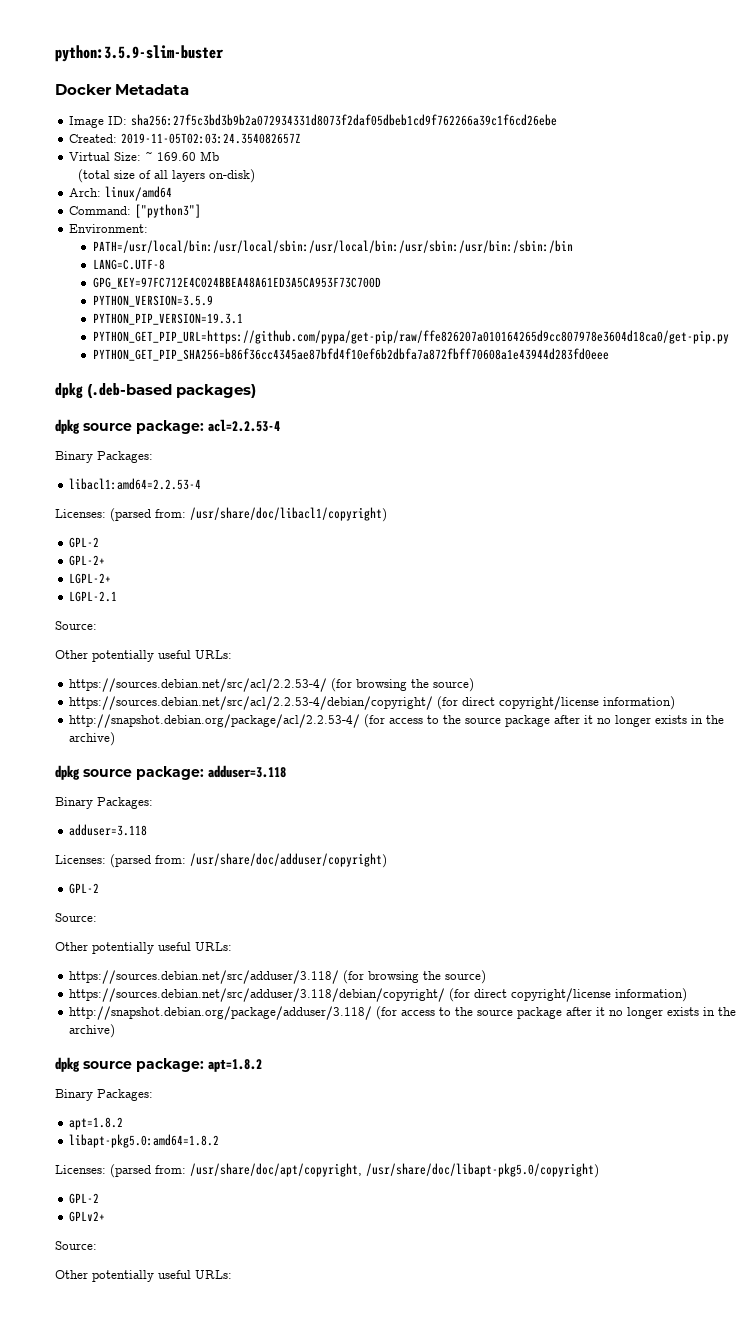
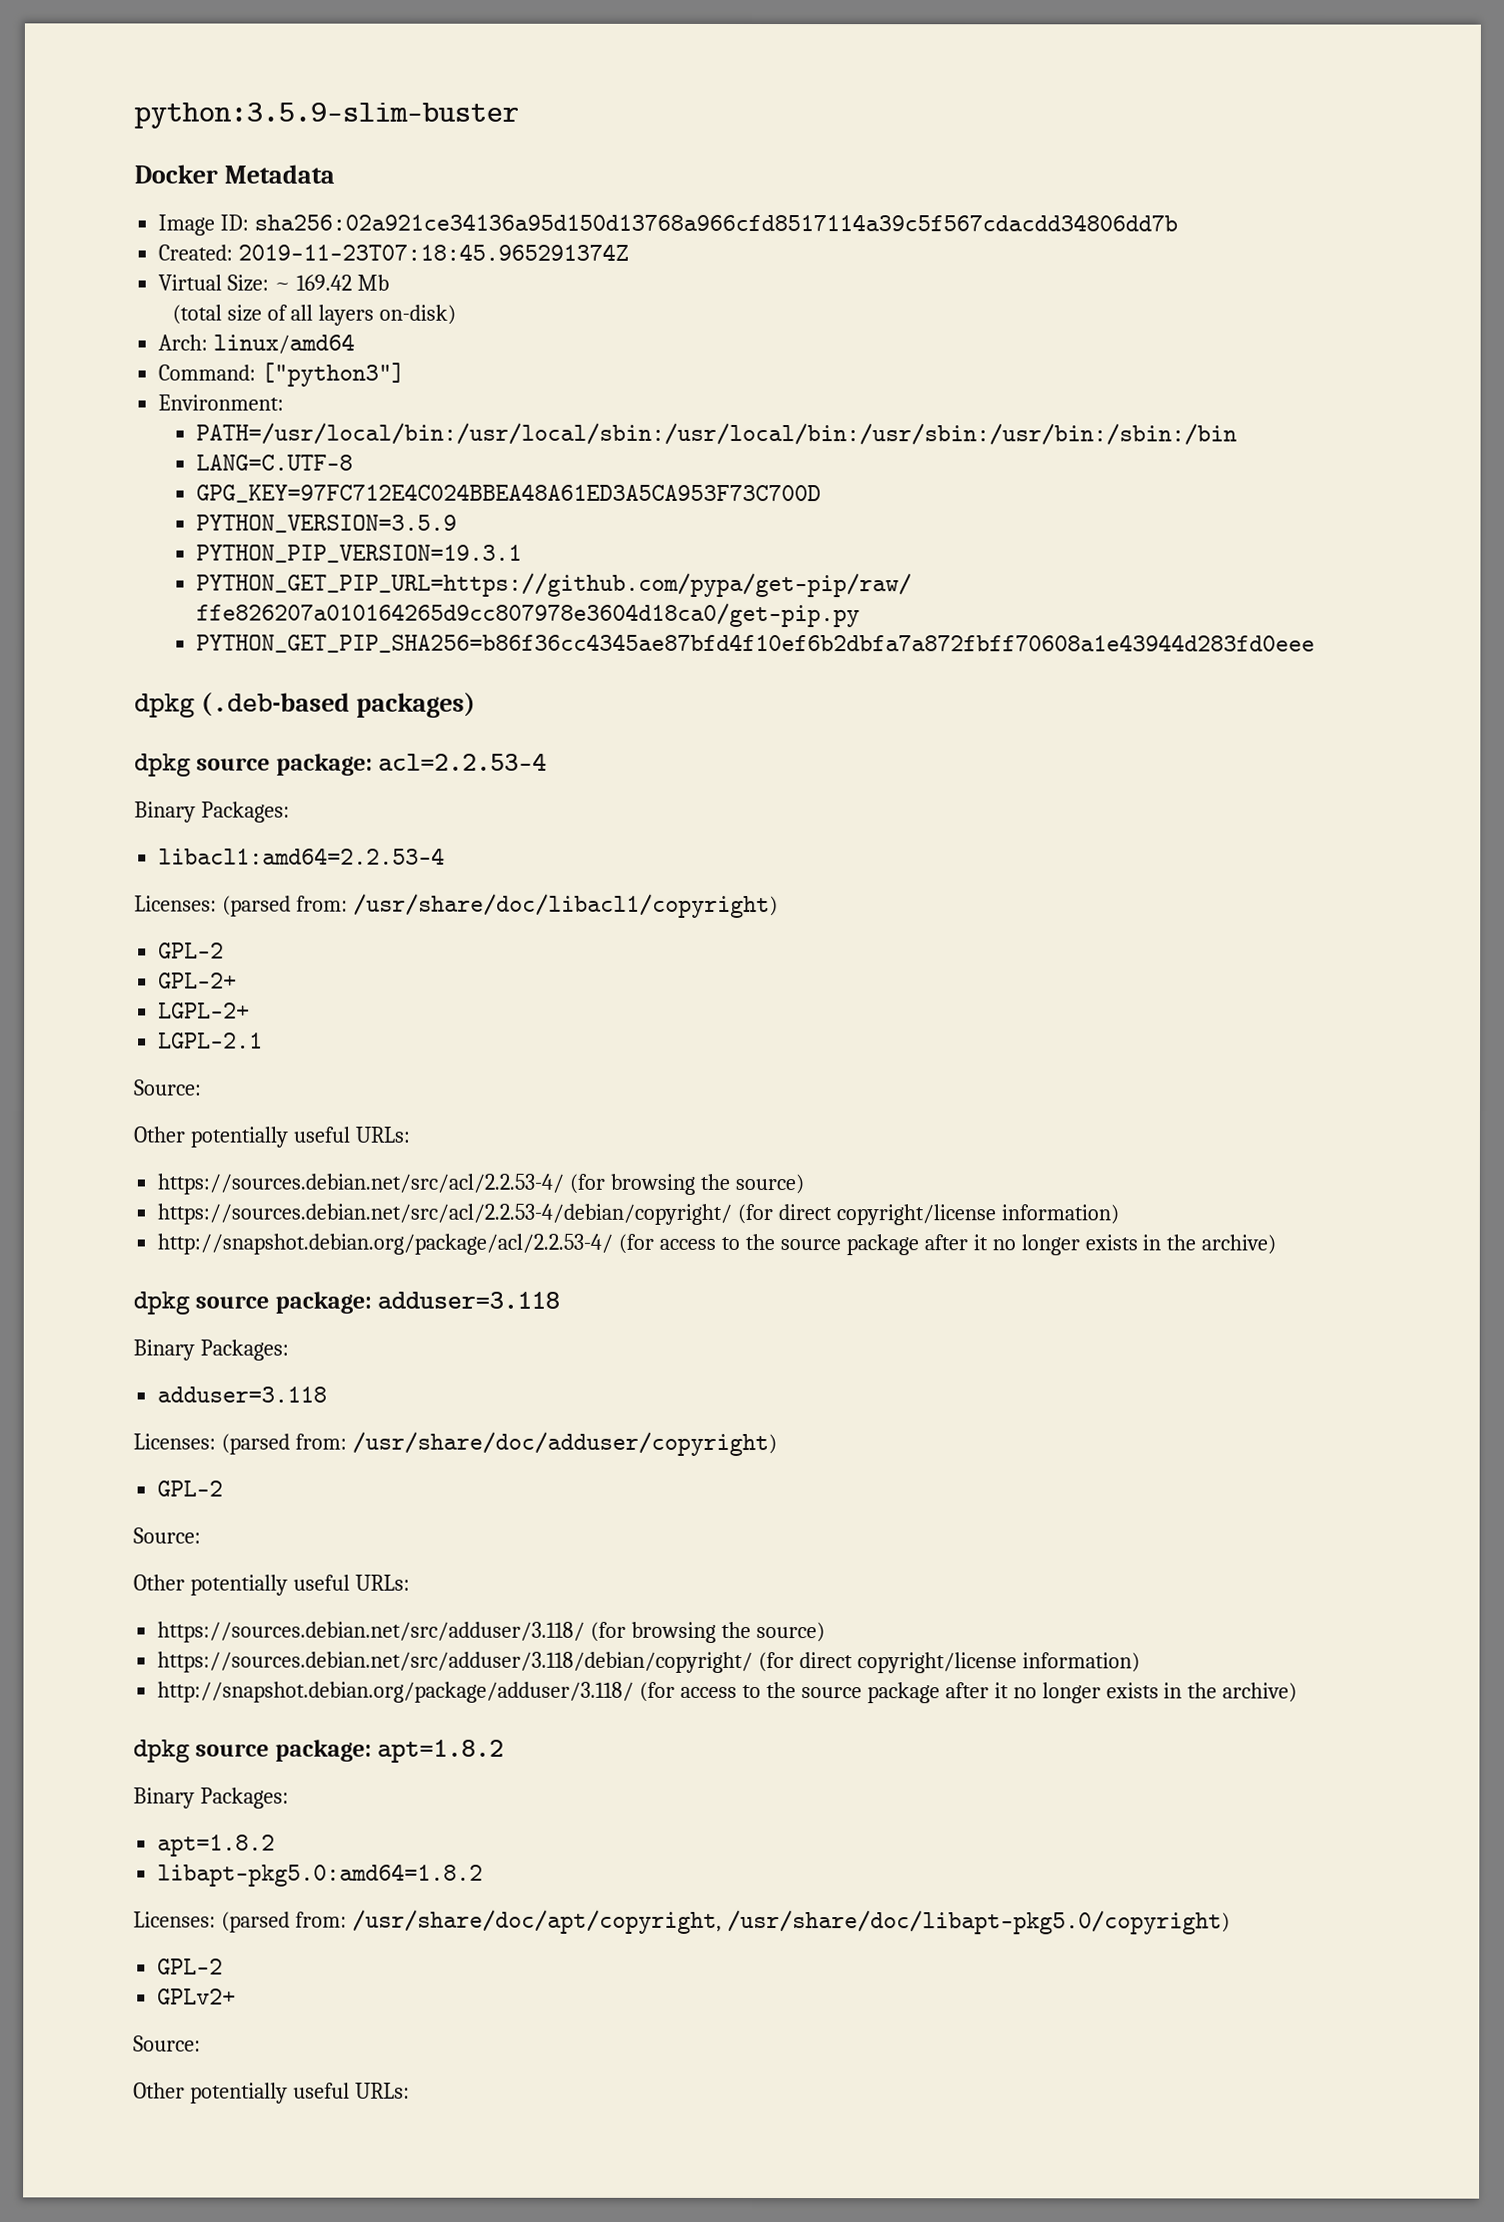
- Image ID: sha256:27f5c3bd3b9b2a072934331d8073f2daf05dbeb1cd9f762266a39c1f6cd26ebe
+ Image ID: sha256:02a921ce34136a95d150d13768a966cfd8517114a39c5f567cdacdd34806dd7b
- Created: 2019-11-05T02:03:24.354082657Z
+ Created: 2019-11-23T07:18:45.965291374Z
- Virtual Size: ~ 169.60 Mb
+ Virtual Size: ~ 169.42 Mb

